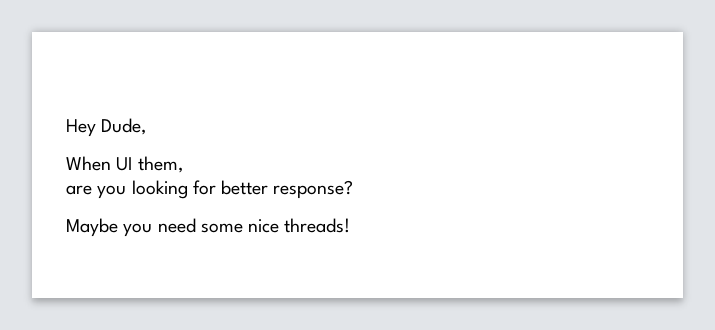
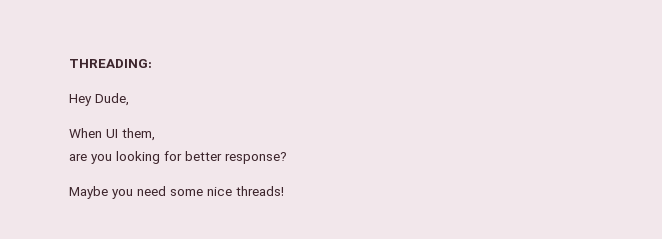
+ THREADING:

